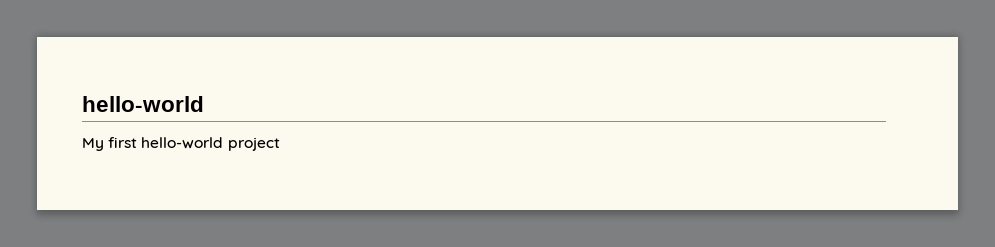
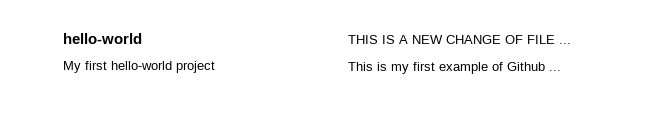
+ THIS IS A NEW CHANGE OF FILE ...
+ This is my first example of Github ...

